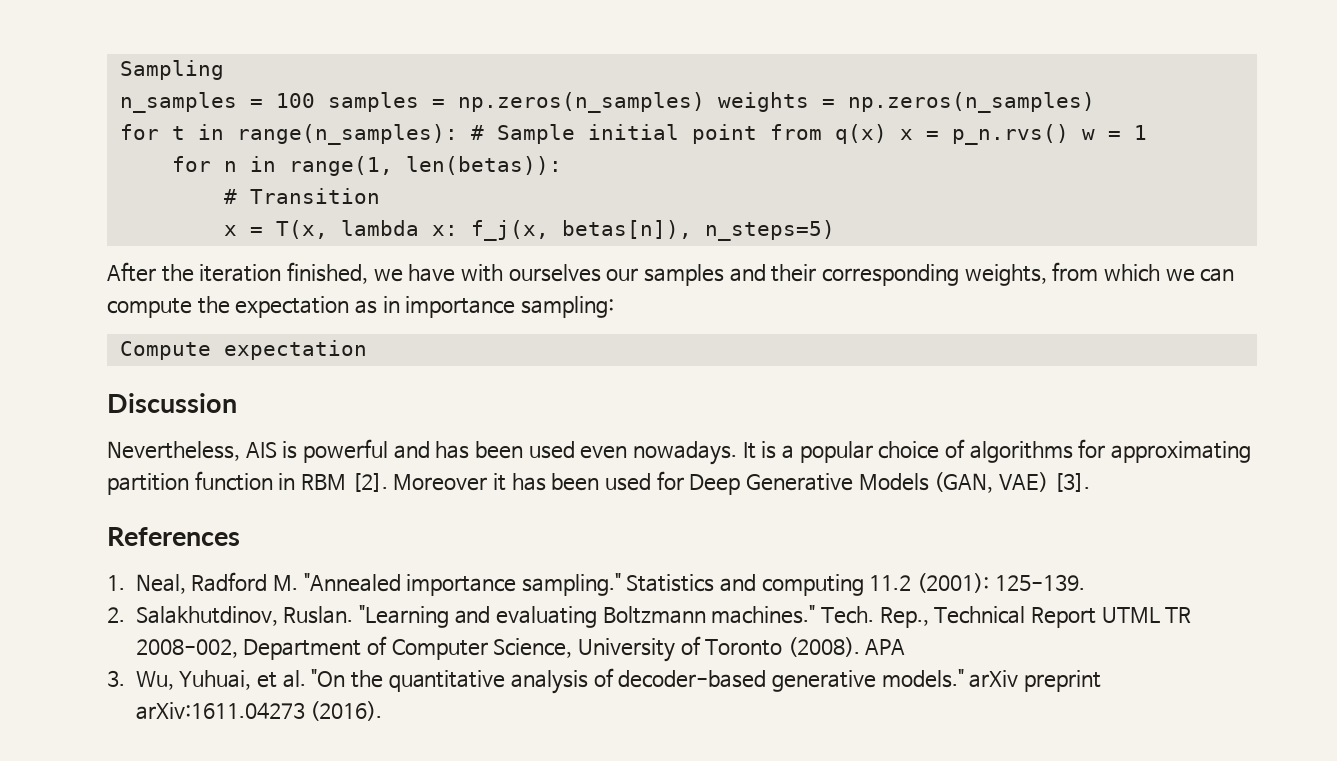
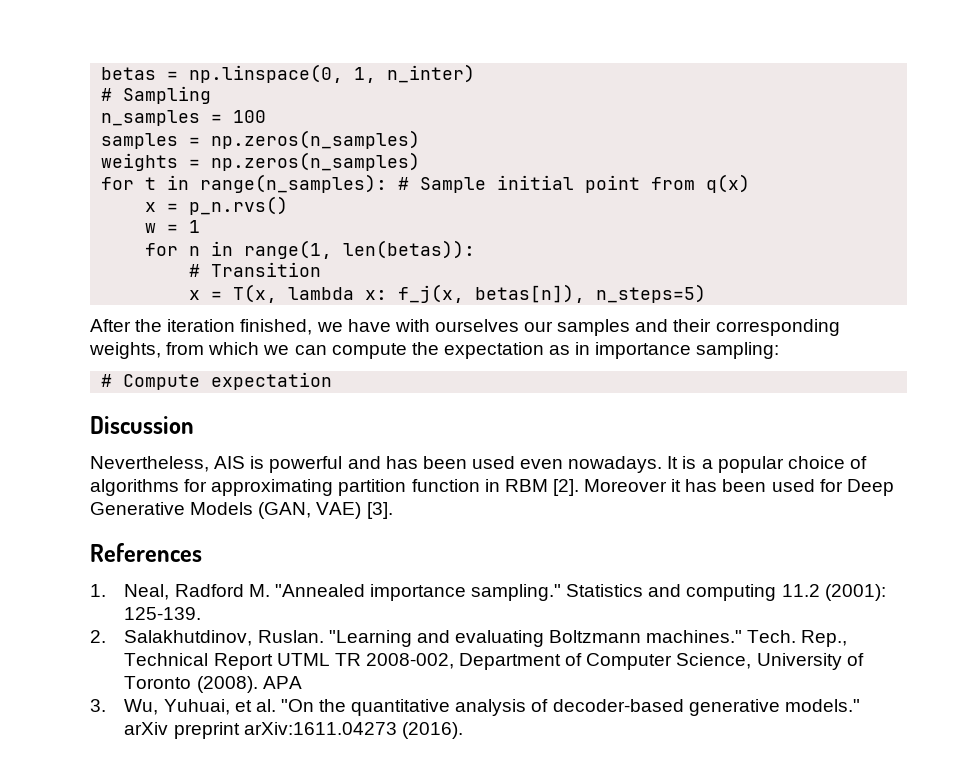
- Sampling
+ betas = np.linspace(0, 1, n_inter)
+ # Sampling
- n_samples = 100 samples = np.zeros(n_samples) weights = np.zeros(n_samples)
+ n_samples = 100
+ samples = np.zeros(n_samples)
+ weights = np.zeros(n_samples)
- for t in range(n_samples): # Sample initial point from q(x) x = p_n.rvs() w = 1
+ for t in range(n_samples): # Sample initial point from q(x)
+ x = p_n.rvs()
+ w = 1
- Compute expectation
+ # Compute expectation

